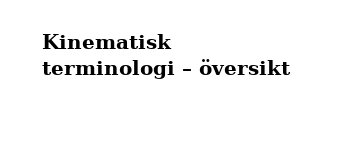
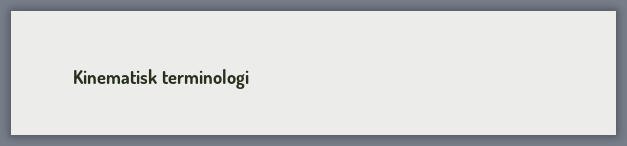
- Kinematisk terminologi – översikt
+ Kinematisk terminologi

